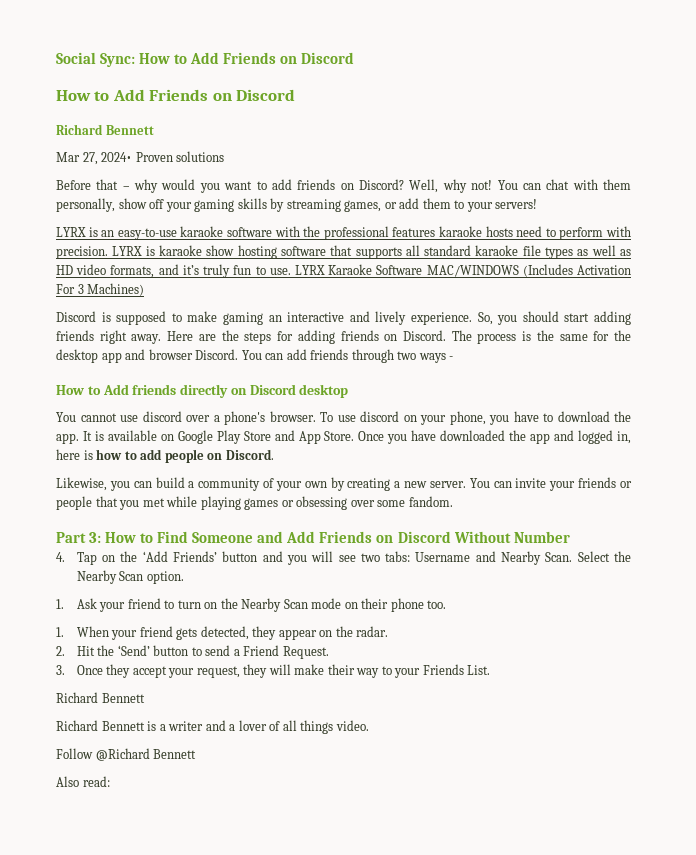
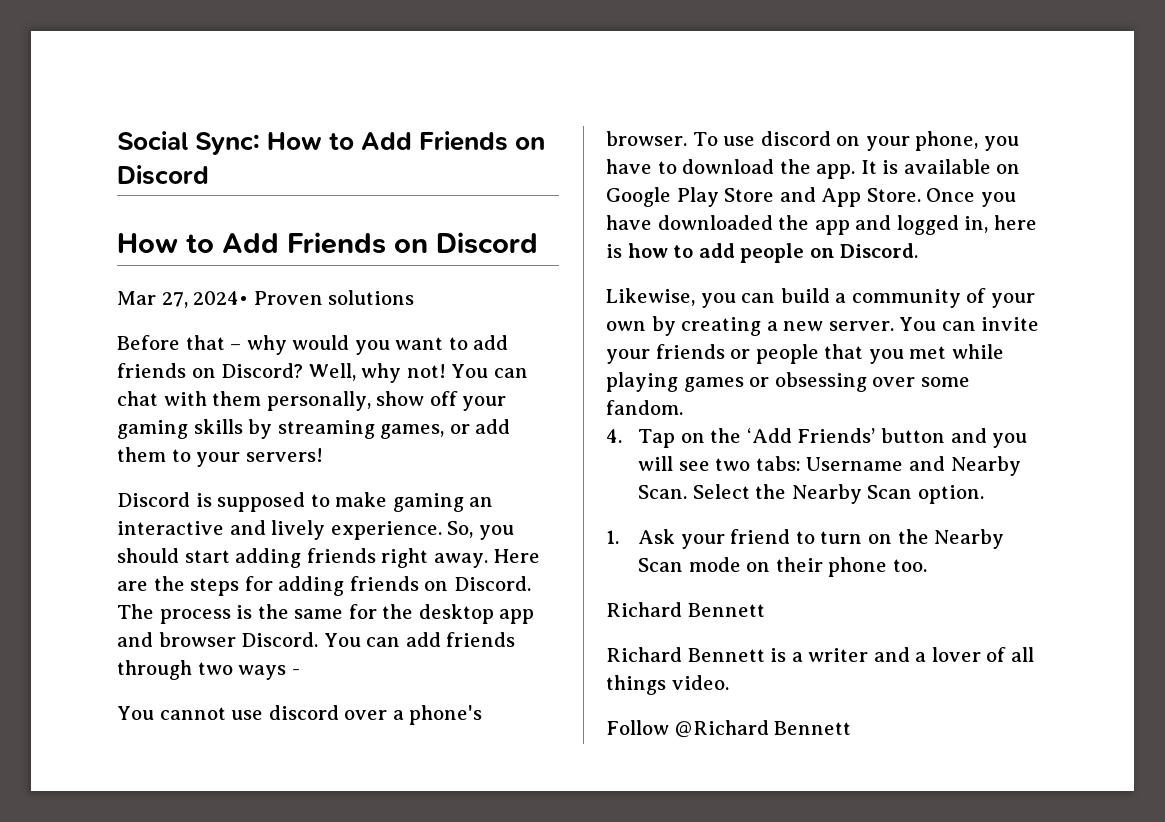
  Social Sync: How to Add Friends on Discord
  How to Add Friends on Discord
- Richard Bennett
- LYRX is an easy-to-use karaoke software with the professional features karaoke hosts need to perform with precision. LYRX is karaoke show hosting software that supports all standard karaoke file types as well as HD video formats, and it’s truly fun to use. LYRX Karaoke Software MAC/WINDOWS (Includes Activation For 3 Machines)
- How to Add friends directly on Discord desktop
- Part 3: How to Find Someone and Add Friends on Discord Without Number
- 1. When your friend gets detected, they appear on the radar.
- 2. Hit the ‘Send’ button to send a Friend Request.
- 3. Once they accept your request, they will make their way to your Friends List.
- Also read:

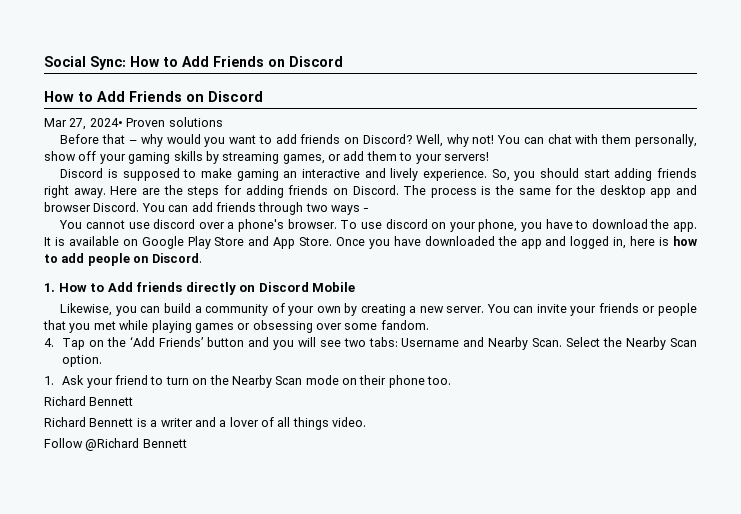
+ 1. How to Add friends directly on Discord Mobile

